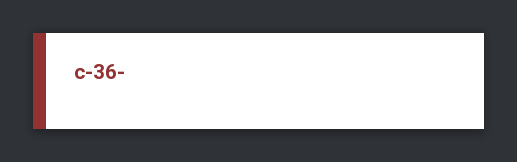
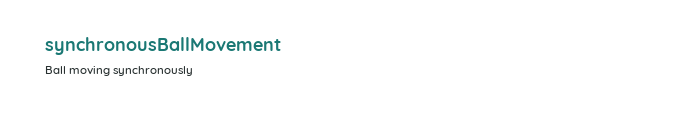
- c-36-
+ synchronousBallMovement
+ Ball moving synchronously

